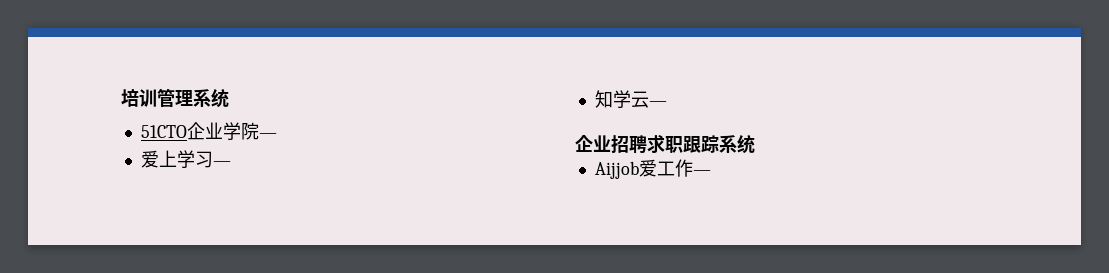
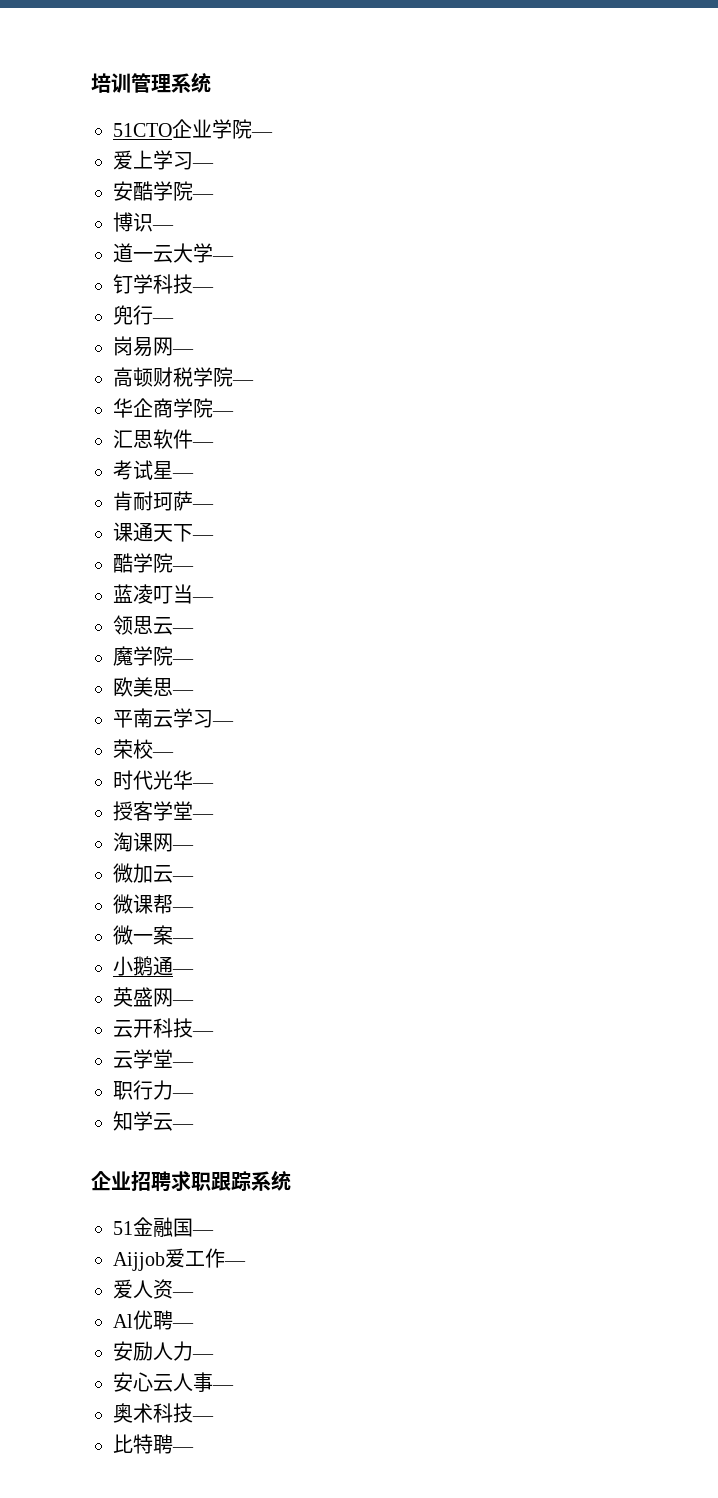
+ 安酷学院—
+ 博识—
+ 道一云大学—
+ 钉学科技—
+ 兜行—
+ 岗易网—
+ 高顿财税学院—
+ 华企商学院—
+ 汇思软件—
+ 考试星—
+ 肯耐珂萨—
+ 课通天下—
+ 酷学院—
+ 蓝凌叮当—
+ 领思云—
+ 魔学院—
+ 欧美思—
+ 平南云学习—
+ 荣校—
+ 时代光华—
+ 授客学堂—
+ 淘课网—
+ 微加云—
+ 微课帮—
+ 微一案—
+ 小鹅通—
+ 英盛网—
+ 云开科技—
+ 云学堂—
+ 职行力—
+ 51金融国—
+ 爱人资—
+ Al优聘—
+ 安励人力—
+ 安心云人事—
+ 奥术科技—
+ 比特聘—

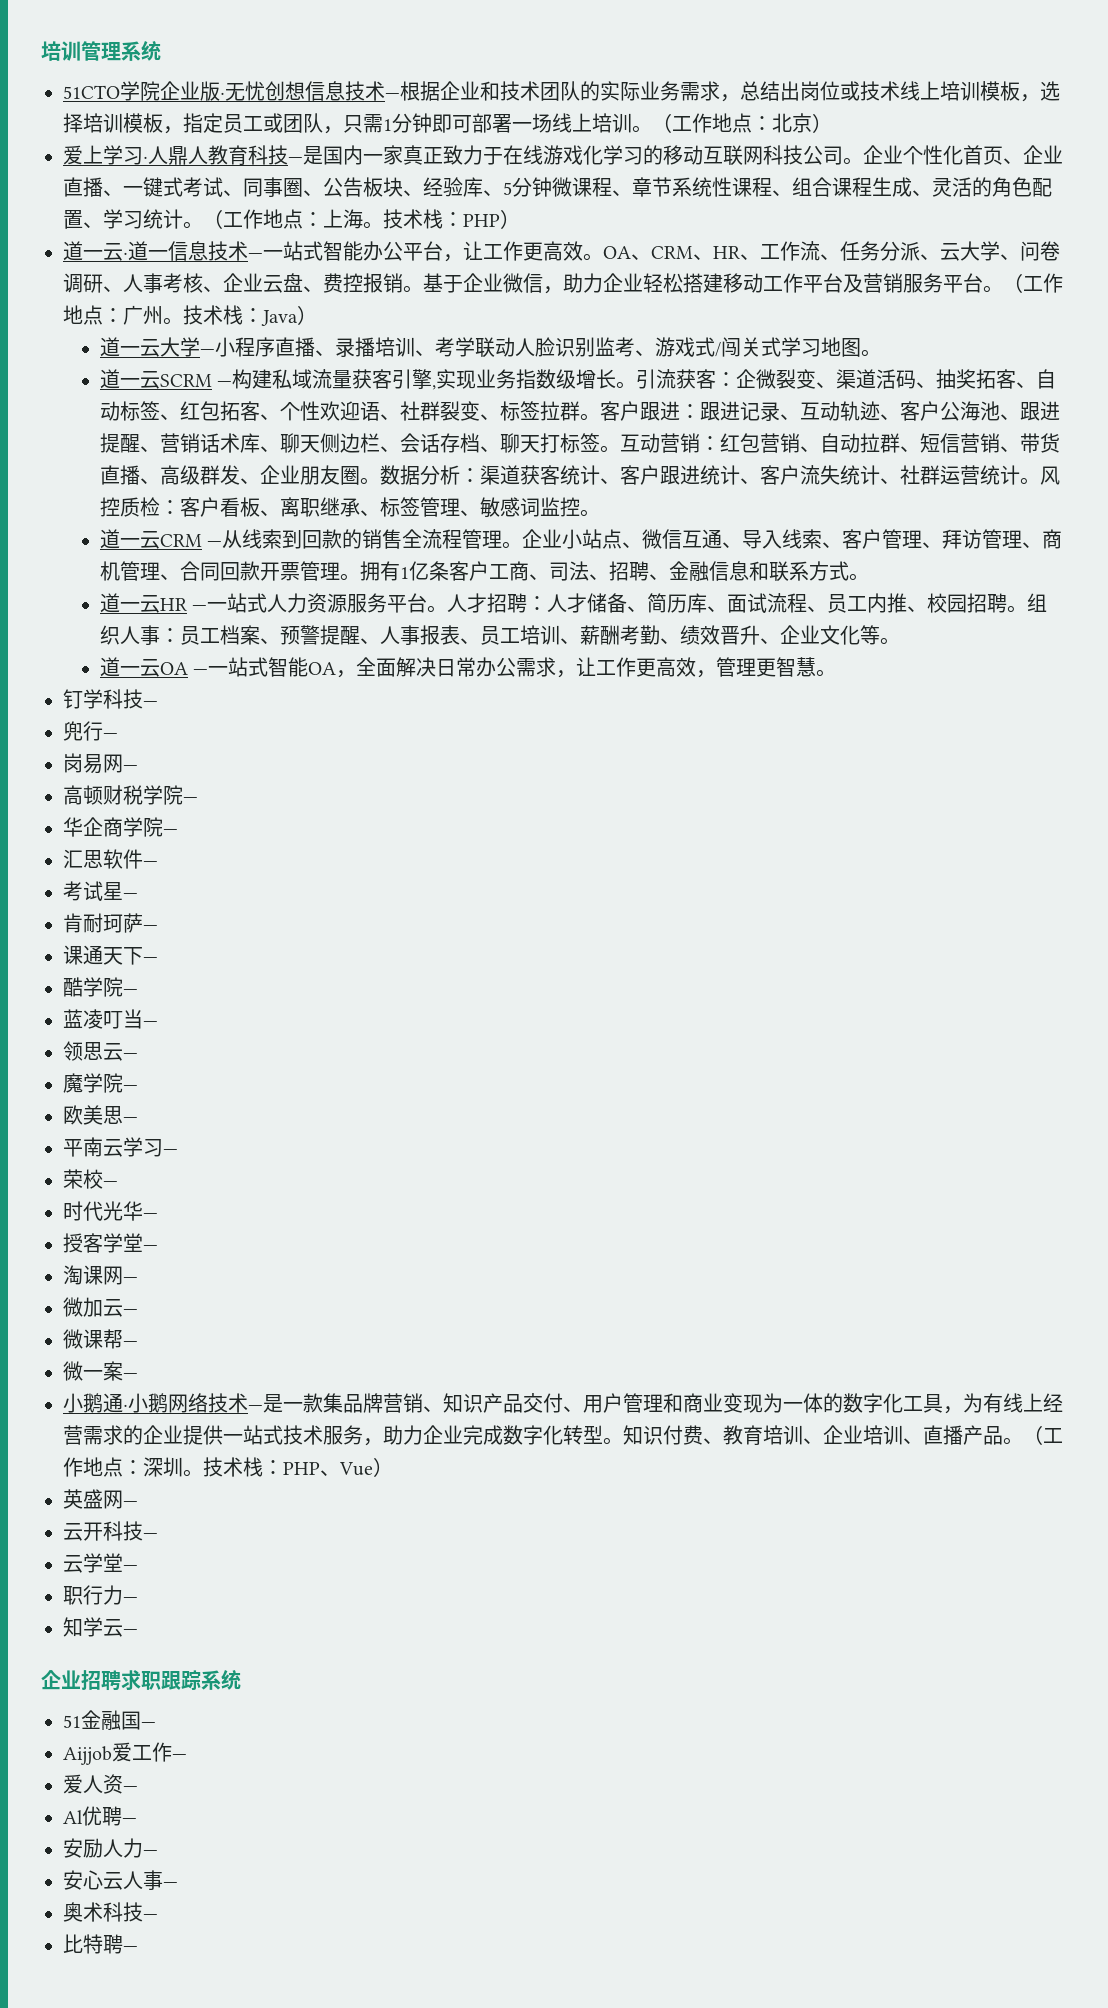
- 51CTO企业学院—
- 爱上学习—
- 安酷学院—
- 博识—
- 道一云大学—
+ 51CTO学院企业版·无忧创想信息技术—根据企业和技术团队的实际业务需求，总结出岗位或技术线上培训模板，选择培训模板，指定员工或团队，只需1分钟即可部署一场线上培训。（工作地点：北京）
+ 爱上学习·人鼎人教育科技—是国内一家真正致力于在线游戏化学习的移动互联网科技公司。企业个性化首页、企业直播、一键式考试、同事圈、公告板块、经验库、5分钟微课程、章节系统性课程、组合课程生成、灵活的角色配置、学习统计。（工作地点：上海。技术栈：PHP）
+ 道一云·道一信息技术—一站式智能办公平台，让工作更高效。OA、CRM、HR、工作流、任务分派、云大学、问卷调研、人事考核、企业云盘、费控报销。基于企业微信，助力企业轻松搭建移动工作平台及营销服务平台。（工作地点：广州。技术栈：Java）
+ 道一云大学—小程序直播、录播培训、考学联动人脸识别监考、游戏式/闯关式学习地图。
+ 道一云SCRM —构建私域流量获客引擎,实现业务指数级增长。引流获客：企微裂变、渠道活码、抽奖拓客、自动标签、红包拓客、个性欢迎语、社群裂变、标签拉群。客户跟进：跟进记录、互动轨迹、客户公海池、跟进提醒、营销话术库、聊天侧边栏、会话存档、聊天打标签。互动营销：红包营销、自动拉群、短信营销、带货直播、高级群发、企业朋友圈。数据分析：渠道获客统计、客户跟进统计、客户流失统计、社群运营统计。风控质检：客户看板、离职继承、标签管理、敏感词监控。
+ 道一云CRM —从线索到回款的销售全流程管理。企业小站点、微信互通、导入线索、客户管理、拜访管理、商机管理、合同回款开票管理。拥有1亿条客户工商、司法、招聘、金融信息和联系方式。
+ 道一云HR —一站式人力资源服务平台。人才招聘：人才储备、简历库、面试流程、员工内推、校园招聘。组织人事：员工档案、预警提醒、人事报表、员工培训、薪酬考勤、绩效晋升、企业文化等。
+ 道一云OA —一站式智能OA，全面解决日常办公需求，让工作更高效，管理更智慧。
- 小鹅通—
+ 小鹅通·小鹅网络技术—是一款集品牌营销、知识产品交付、用户管理和商业变现为一体的数字化工具，为有线上经营需求的企业提供一站式技术服务，助力企业完成数字化转型。知识付费、教育培训、企业培训、直播产品。（工作地点：深圳。技术栈：PHP、Vue）

